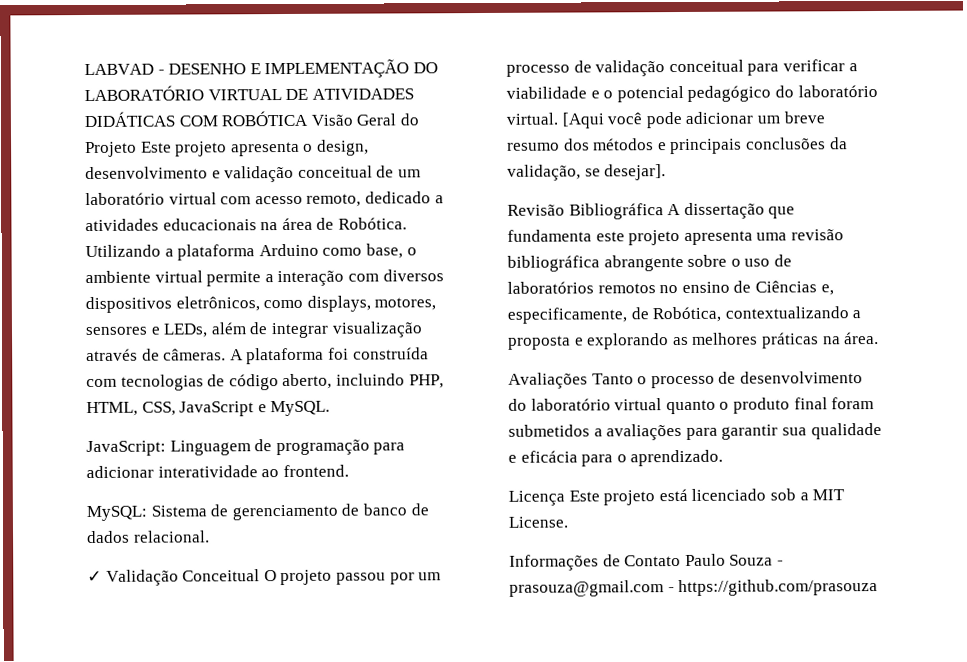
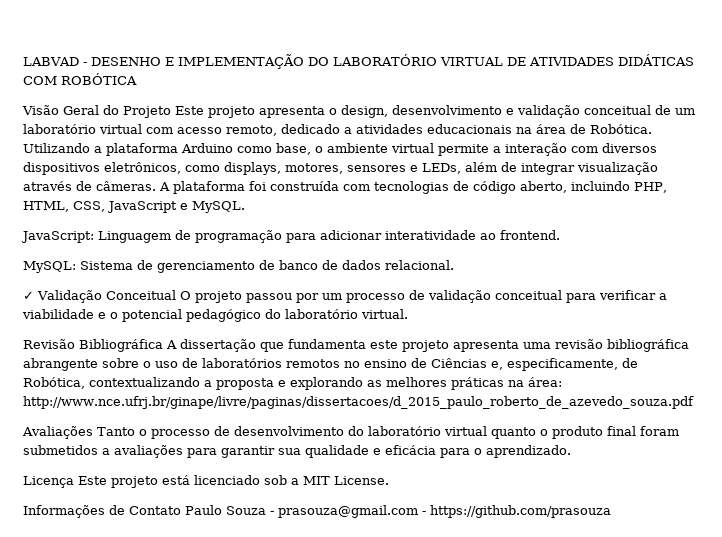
- LABVAD - DESENHO E IMPLEMENTAÇÃO DO LABORATÓRIO VIRTUAL DE ATIVIDADES DIDÁTICAS COM ROBÓTICA Visão Geral do Projeto Este projeto apresenta o design, desenvolvimento e validação conceitual de um laboratório virtual com acesso remoto, dedicado a atividades educacionais na área de Robótica.
+ LABVAD - DESENHO E IMPLEMENTAÇÃO DO LABORATÓRIO VIRTUAL DE ATIVIDADES DIDÁTICAS COM ROBÓTICA
+ Visão Geral do Projeto Este projeto apresenta o design, desenvolvimento e validação conceitual de um laboratório virtual com acesso remoto, dedicado a atividades educacionais na área de Robótica.
- [Aqui você pode adicionar um breve resumo dos métodos e principais conclusões da validação, se desejar].
- Revisão Bibliográfica A dissertação que fundamenta este projeto apresenta uma revisão bibliográfica abrangente sobre o uso de laboratórios remotos no ensino de Ciências e, especificamente, de Robótica, contextualizando a proposta e explorando as melhores práticas na área.
+ Revisão Bibliográfica A dissertação que fundamenta este projeto apresenta uma revisão bibliográfica abrangente sobre o uso de laboratórios remotos no ensino de Ciências e, especificamente, de Robótica, contextualizando a proposta e explorando as melhores práticas na área: http://www.nce.ufrj.br/ginape/livre/paginas/dissertacoes/d_2015_paulo_roberto_de_azevedo_souza.pdf

